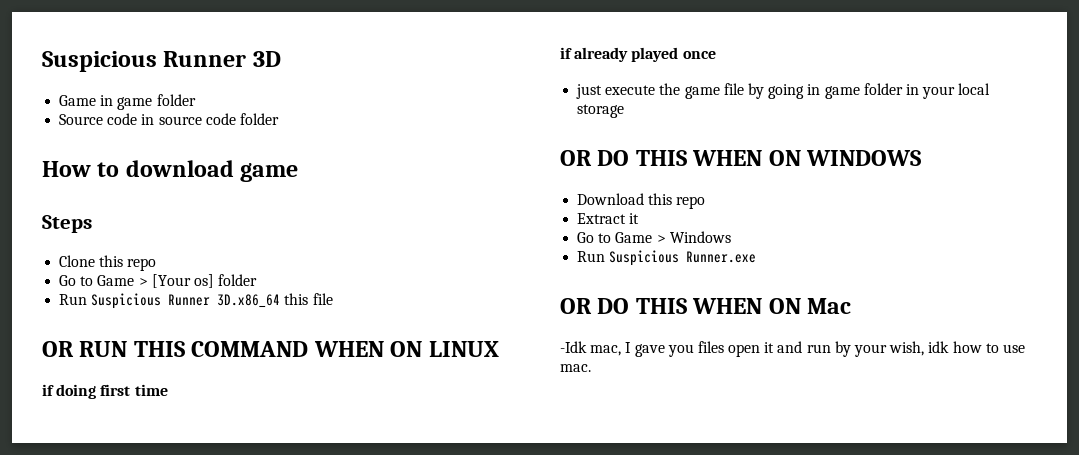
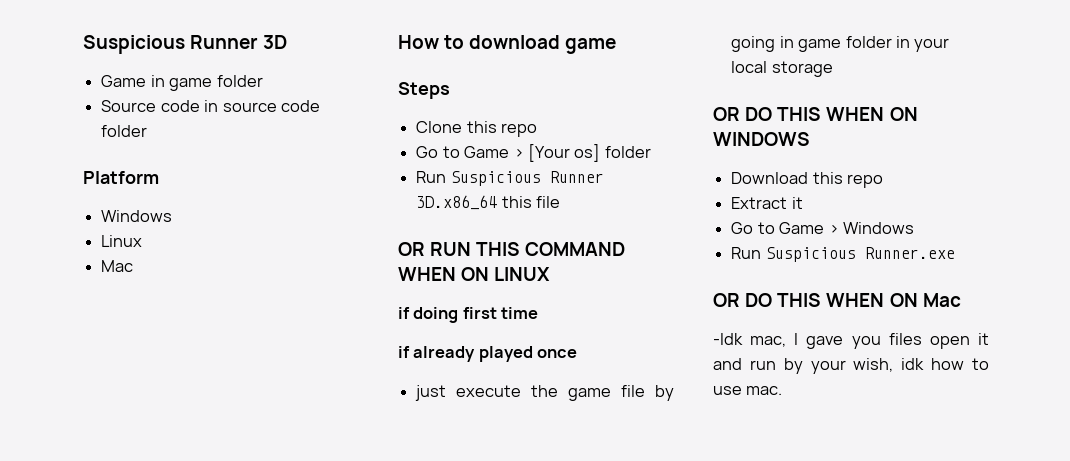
+ Platform
+ Windows
+ Linux
+ Mac

